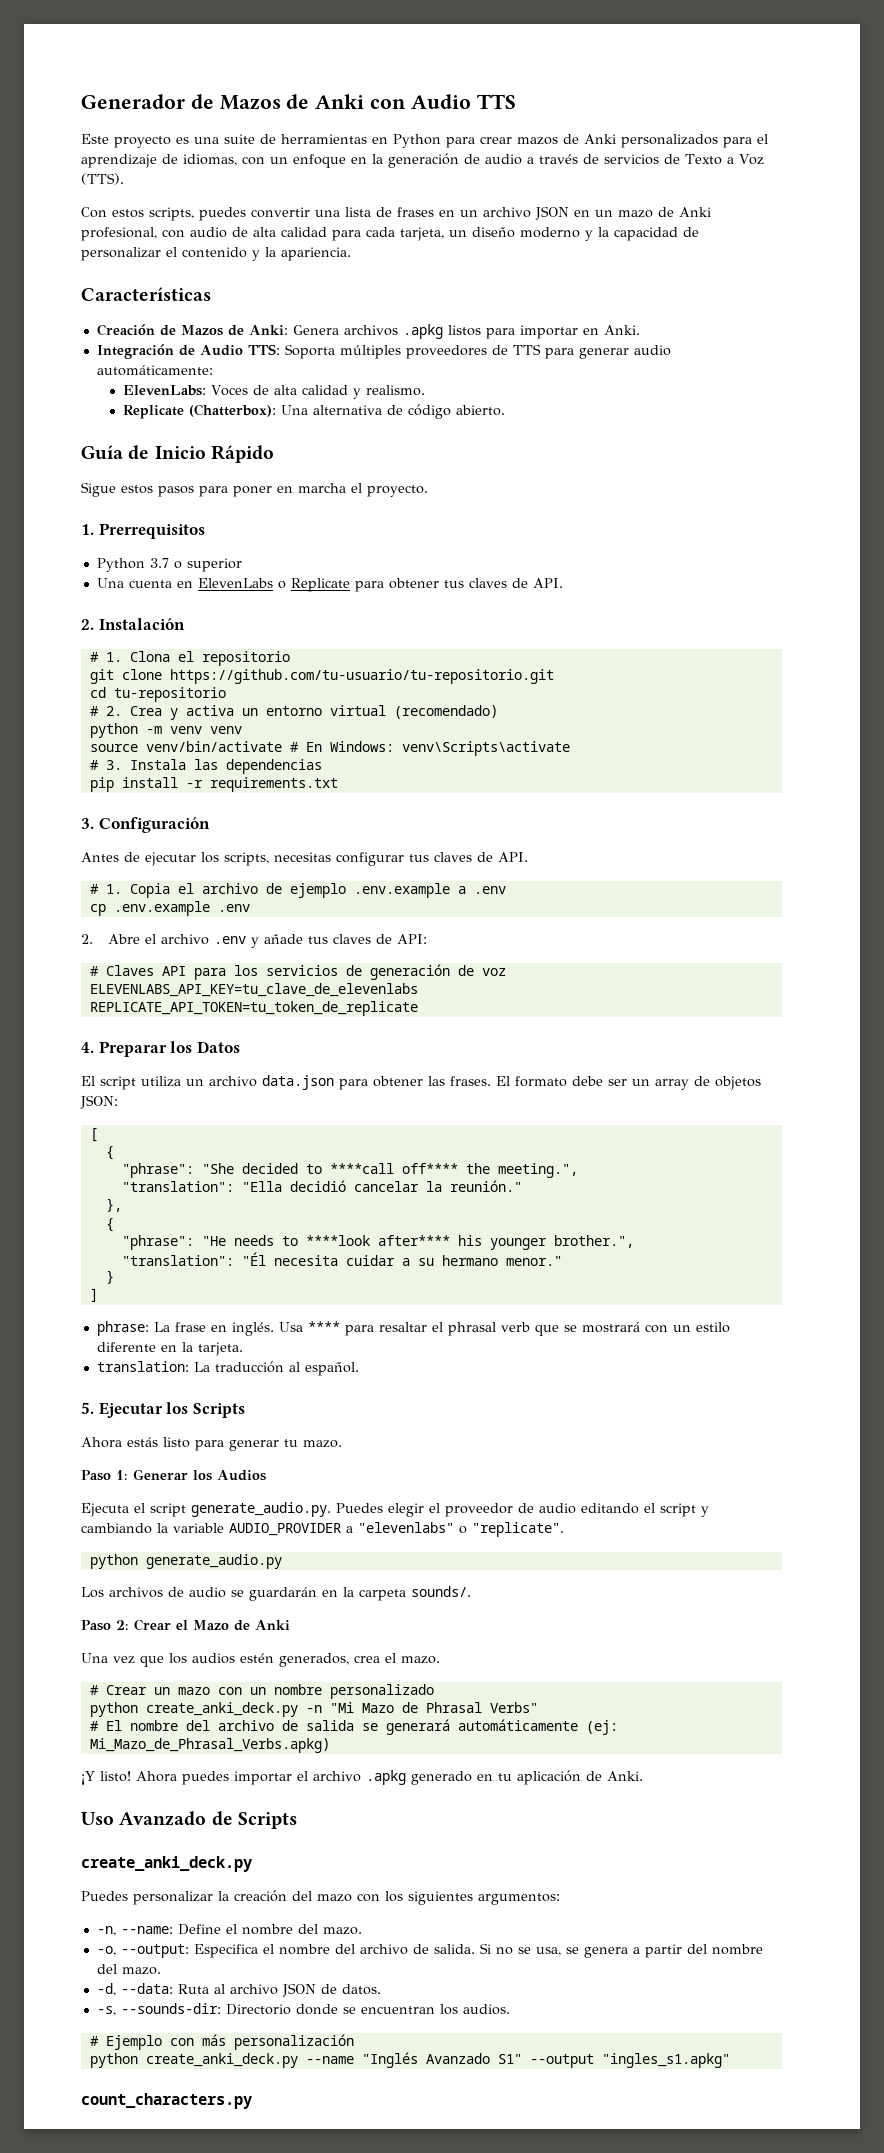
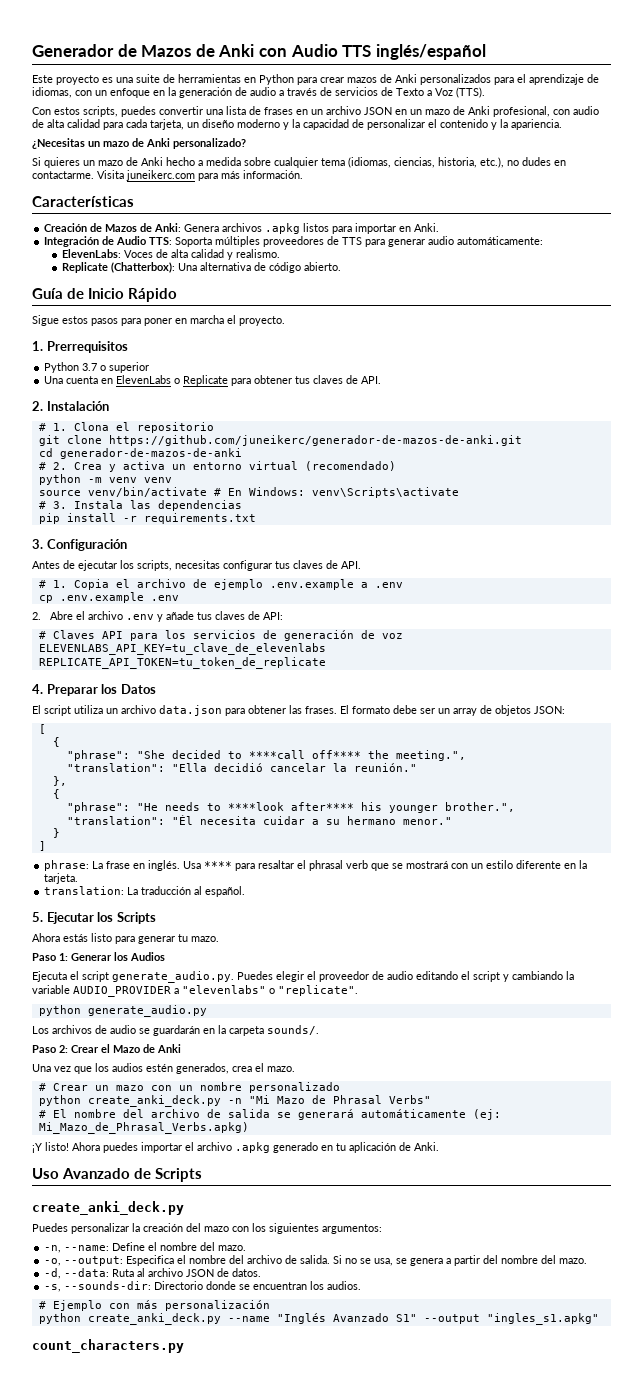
- Generador de Mazos de Anki con Audio TTS
+ Generador de Mazos de Anki con Audio TTS inglés/español
+ ¿Necesitas un mazo de Anki personalizado?
+ Si quieres un mazo de Anki hecho a medida sobre cualquier tema (idiomas, ciencias, historia, etc.), no dudes en contactarme. Visita juneikerc.com para más información.
- git clone https://github.com/tu-usuario/tu-repositorio.git
+ git clone https://github.com/juneikerc/generador-de-mazos-de-anki.git
- cd tu-repositorio
+ cd generador-de-mazos-de-anki

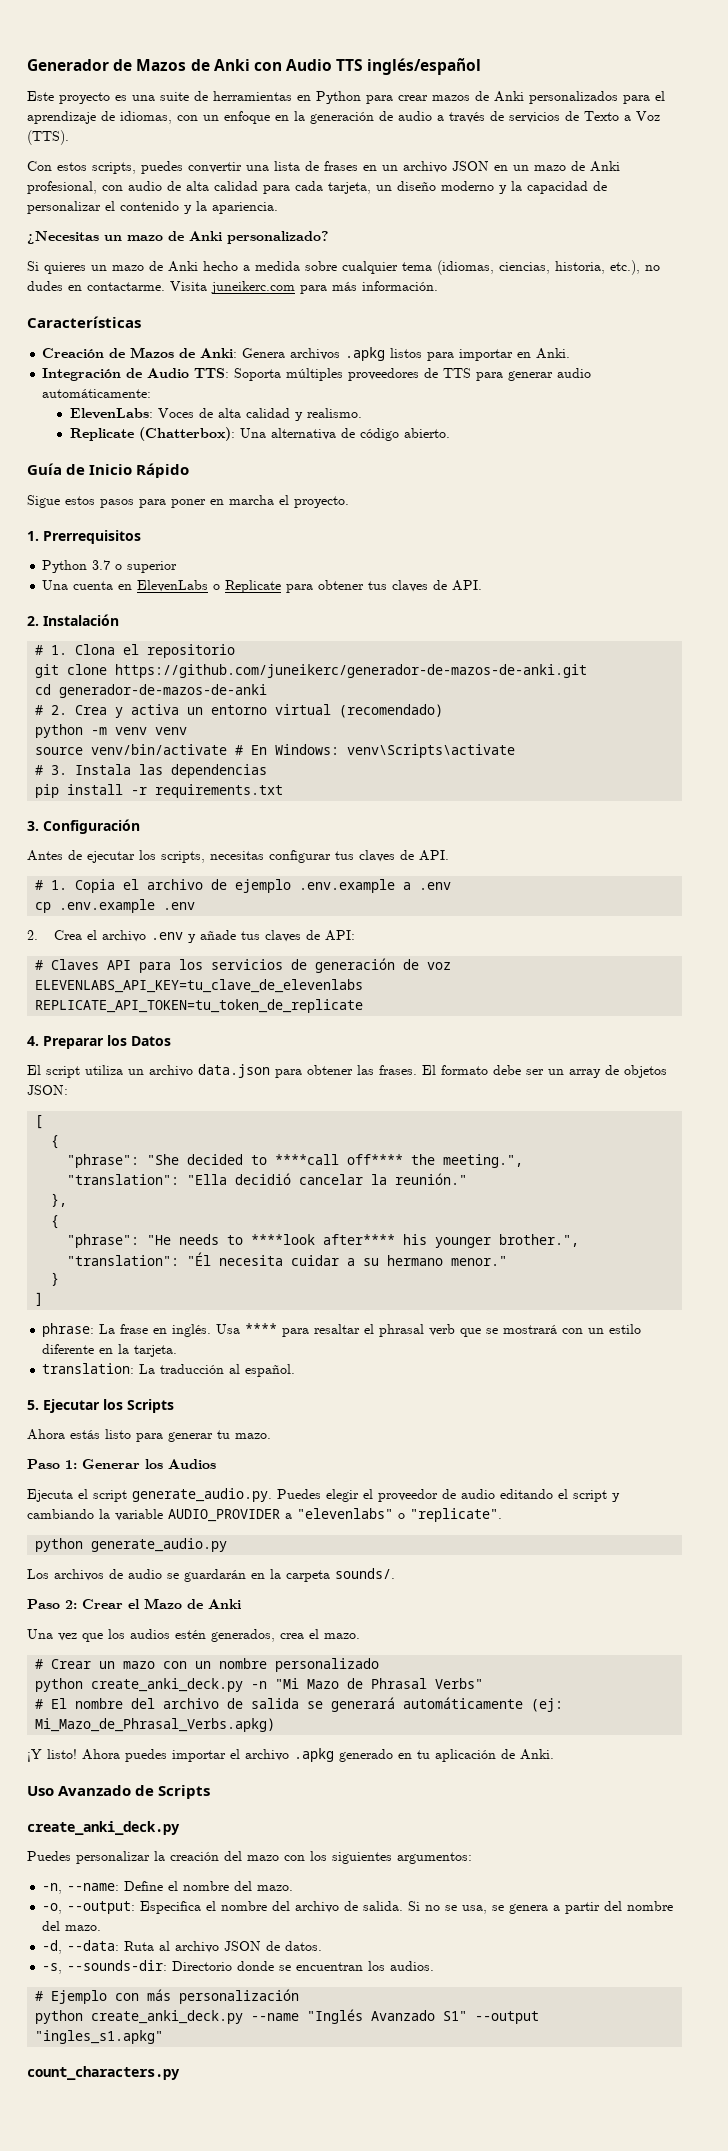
- 2. Abre el archivo .env y añade tus claves de API:
+ 2. Crea el archivo .env y añade tus claves de API:

